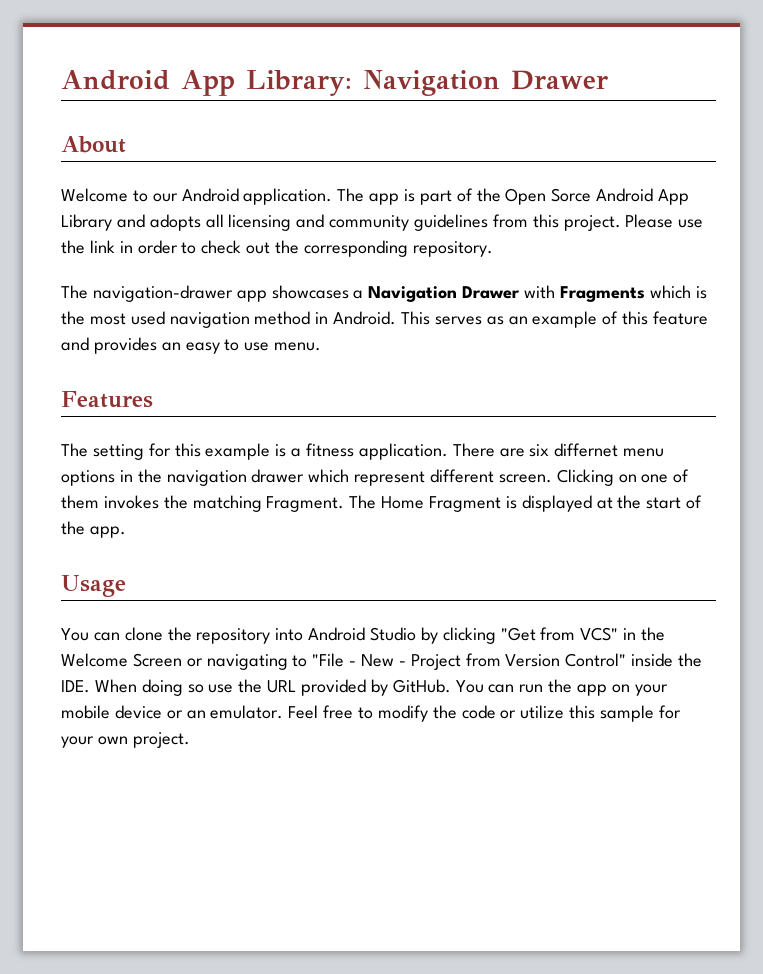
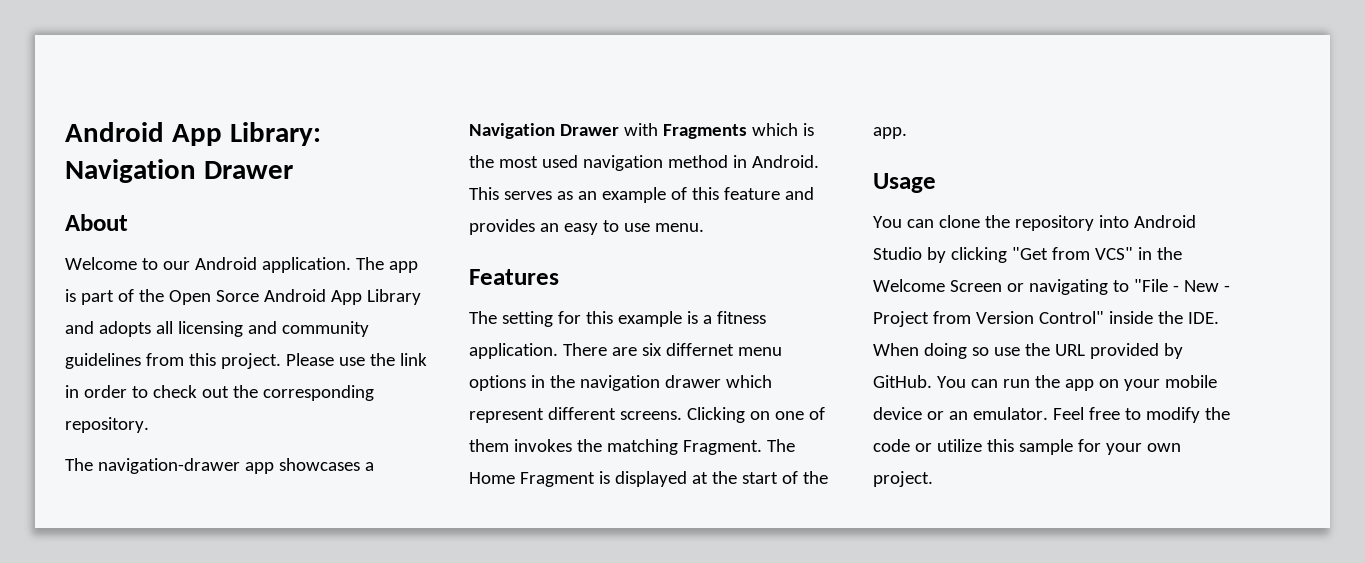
- There are six differnet menu options in the navigation drawer which represent different screen.
+ There are six differnet menu options in the navigation drawer which represent different screens.

